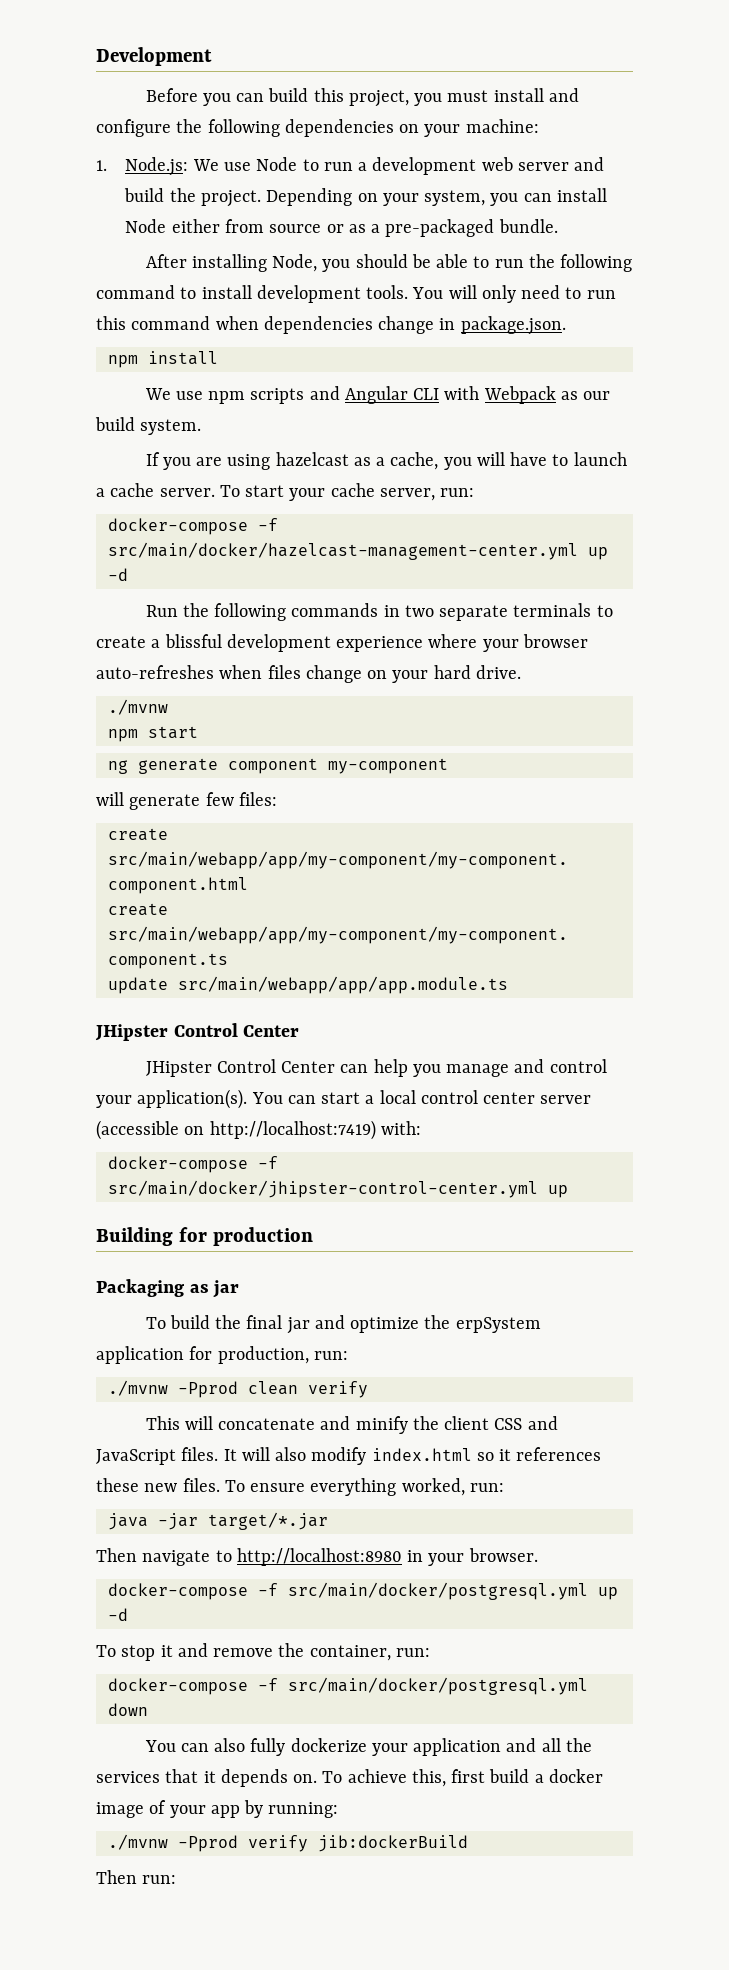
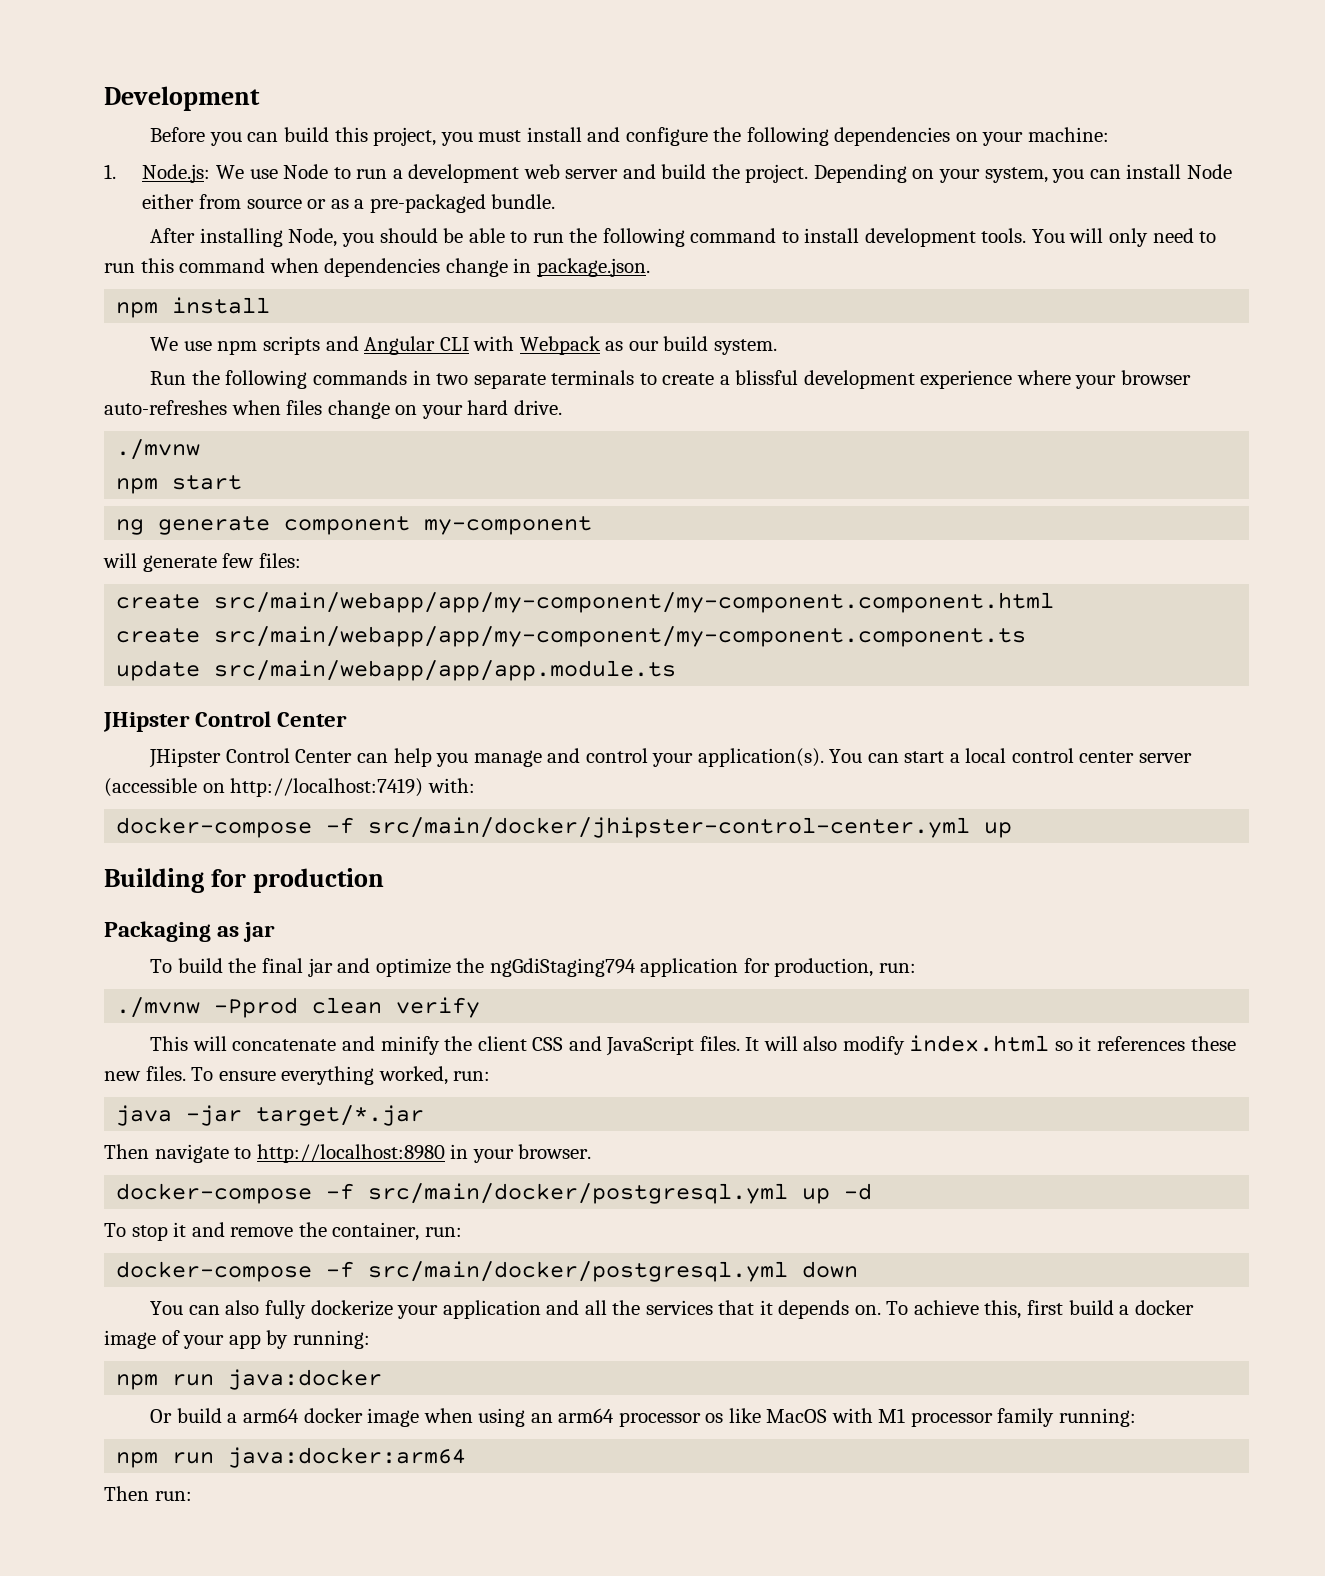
- If you are using hazelcast as a cache, you will have to launch a cache server. To start your cache server, run:
- docker-compose -f src/main/docker/hazelcast-management-center.yml up -d
- To build the final jar and optimize the erpSystem application for production, run:
+ To build the final jar and optimize the ngGdiStaging794 application for production, run:
- ./mvnw -Pprod verify jib:dockerBuild
+ npm run java:docker
+ Or build a arm64 docker image when using an arm64 processor os like MacOS with M1 processor family running:
+ npm run java:docker:arm64

